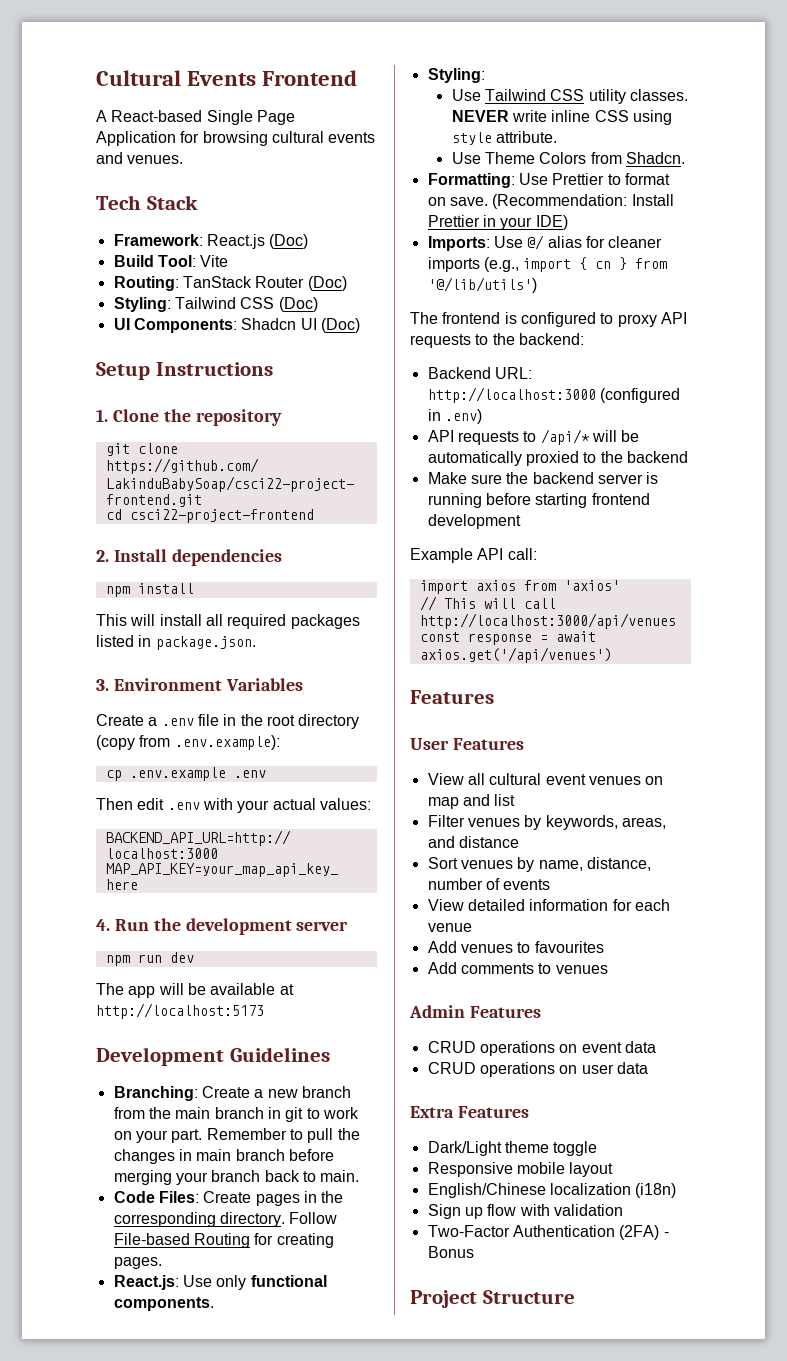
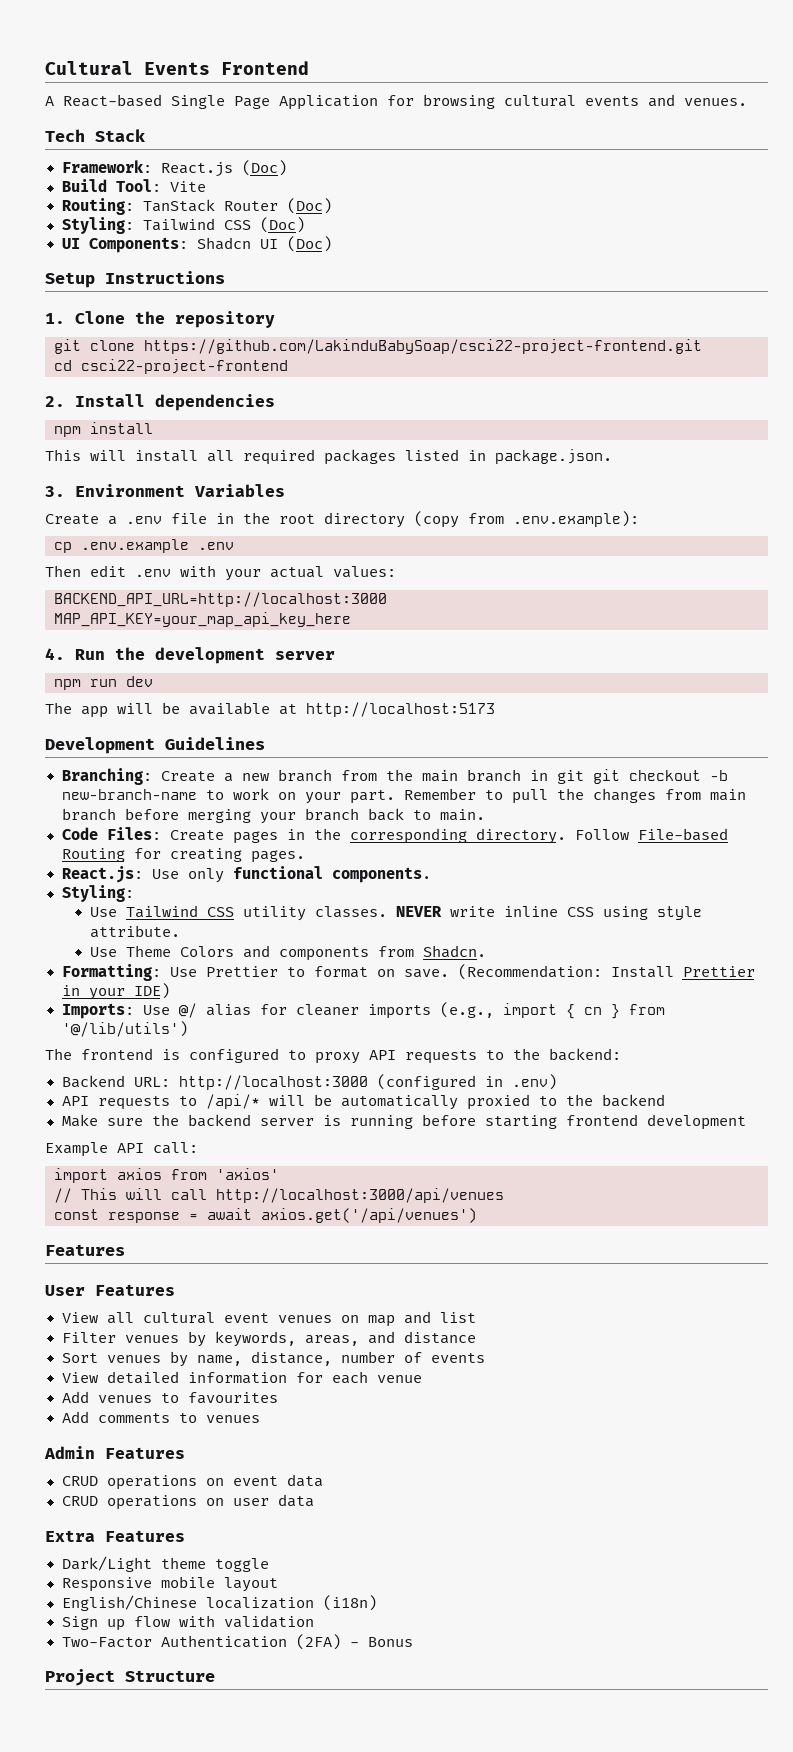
- Branching: Create a new branch from the main branch in git to work on your part.
+ Branching: Create a new branch from the main branch in git git checkout -b new-branch-name to work on your part.
- Remember to pull the changes in main branch before merging your branch back to main.
+ Remember to pull the changes from main branch before merging your branch back to main.
- Use Theme Colors from Shadcn.
+ Use Theme Colors and components from Shadcn.

